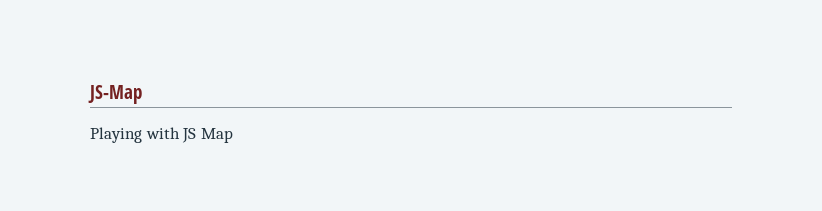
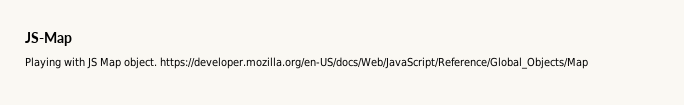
- Playing with JS Map
+ Playing with JS Map object. https://developer.mozilla.org/en-US/docs/Web/JavaScript/Reference/Global_Objects/Map

